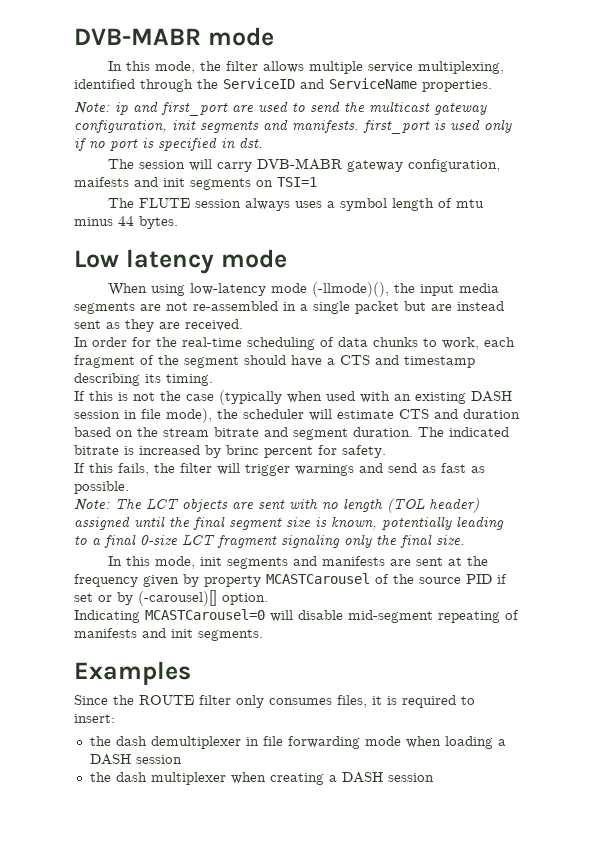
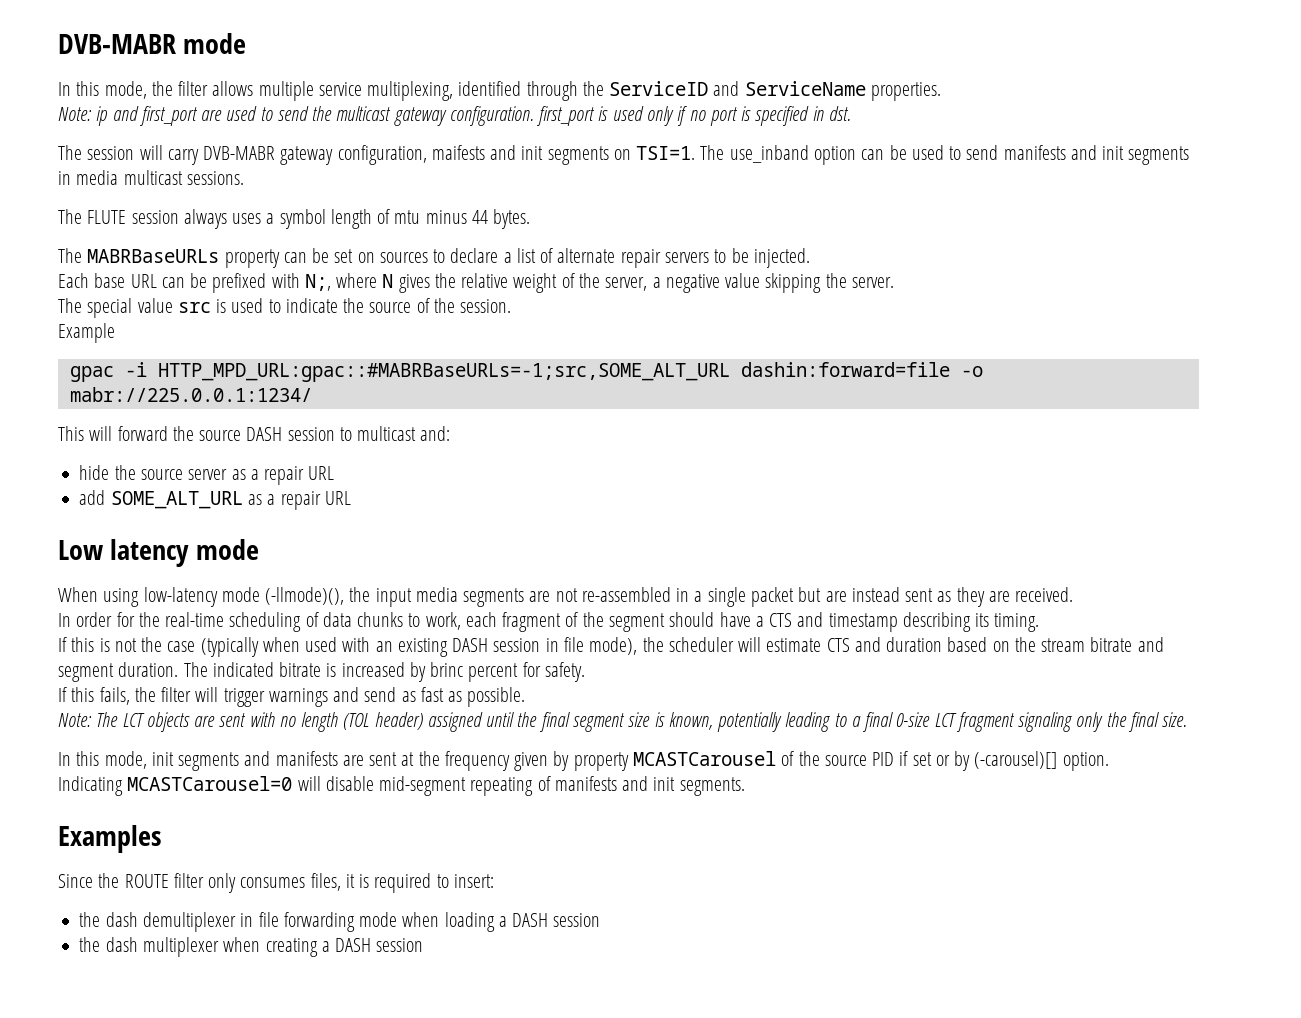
- Note: ip and first_port are used to send the multicast gateway configuration, init segments and manifests. first_port is used only if no port is specified in dst.
+ Note: ip and first_port are used to send the multicast gateway configuration. first_port is used only if no port is specified in dst.
- The session will carry DVB-MABR gateway configuration, maifests and init segments on TSI=1
+ The session will carry DVB-MABR gateway configuration, maifests and init segments on TSI=1. The use_inband option can be used to send manifests and init segments in media multicast sessions.
+ The MABRBaseURLs property can be set on sources to declare a list of alternate repair servers to be injected.
+ Each base URL can be prefixed with N;, where N gives the relative weight of the server, a negative value skipping the server.
+ The special value src is used to indicate the source of the session.
+ Example
+ gpac -i HTTP_MPD_URL:gpac::#MABRBaseURLs=-1;src,SOME_ALT_URL dashin:forward=file -o mabr://225.0.0.1:1234/
+ This will forward the source DASH session to multicast and:
+ hide the source server as a repair URL
+ add SOME_ALT_URL as a repair URL

